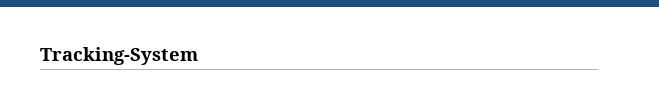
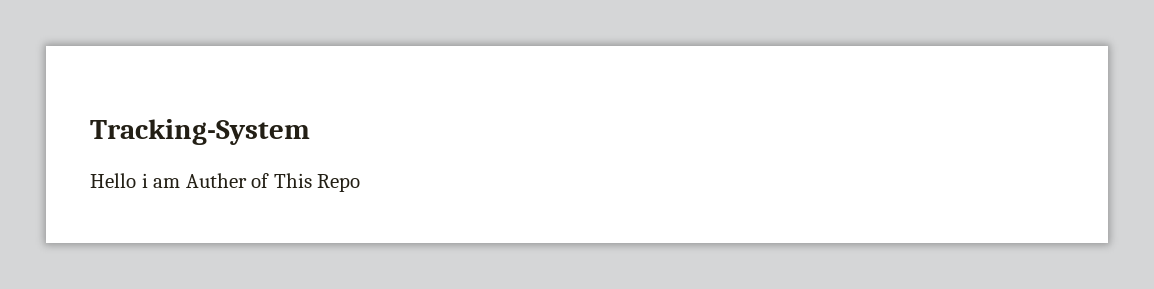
+ Hello i am Auther of This Repo

